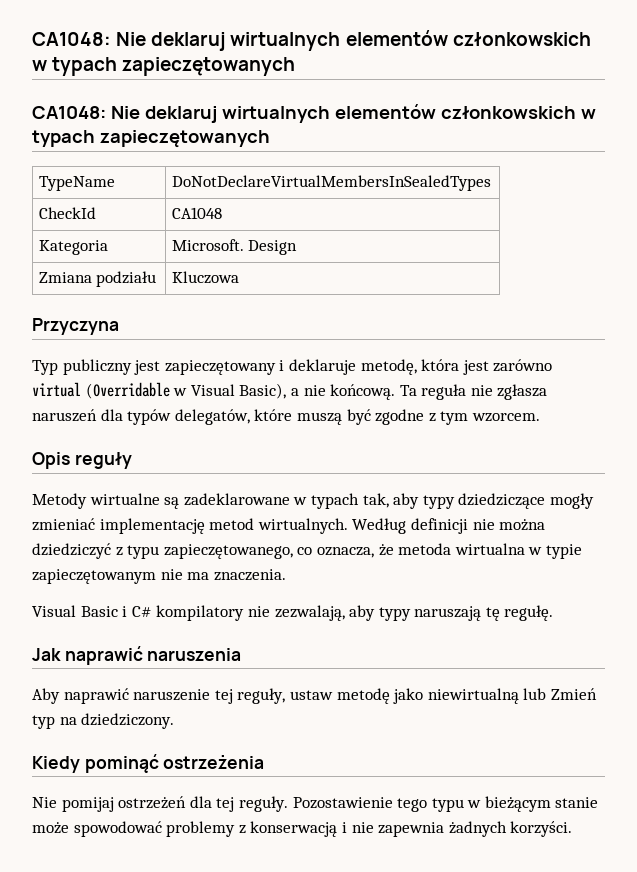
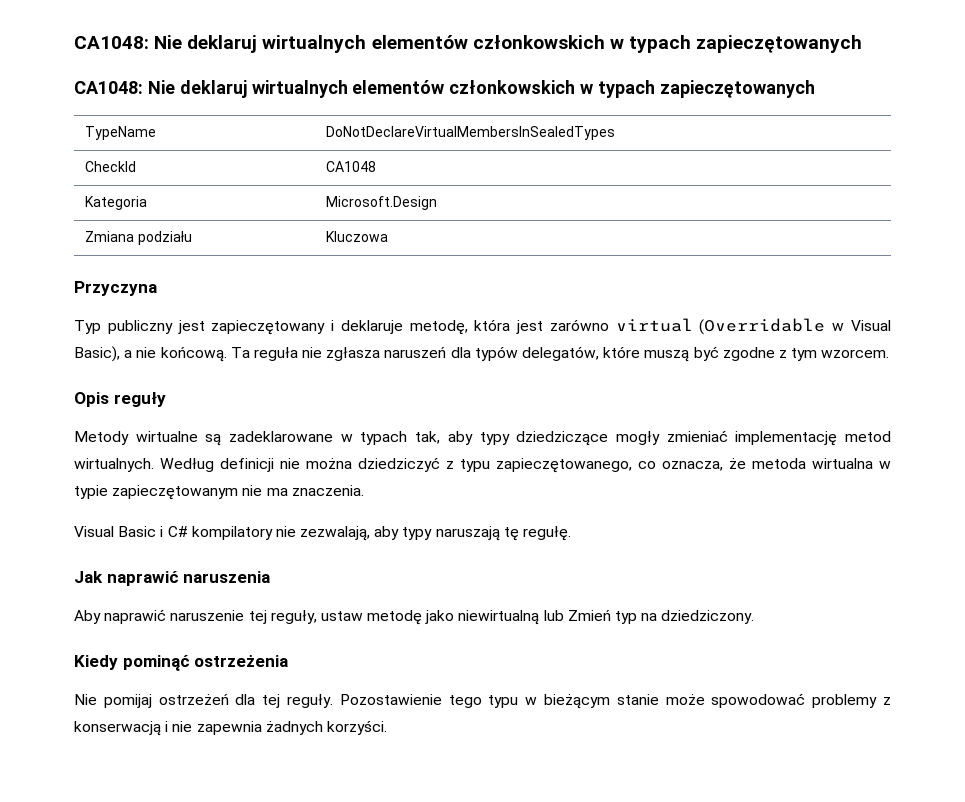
- Kategoria | Microsoft. Design
+ Kategoria | Microsoft.Design

